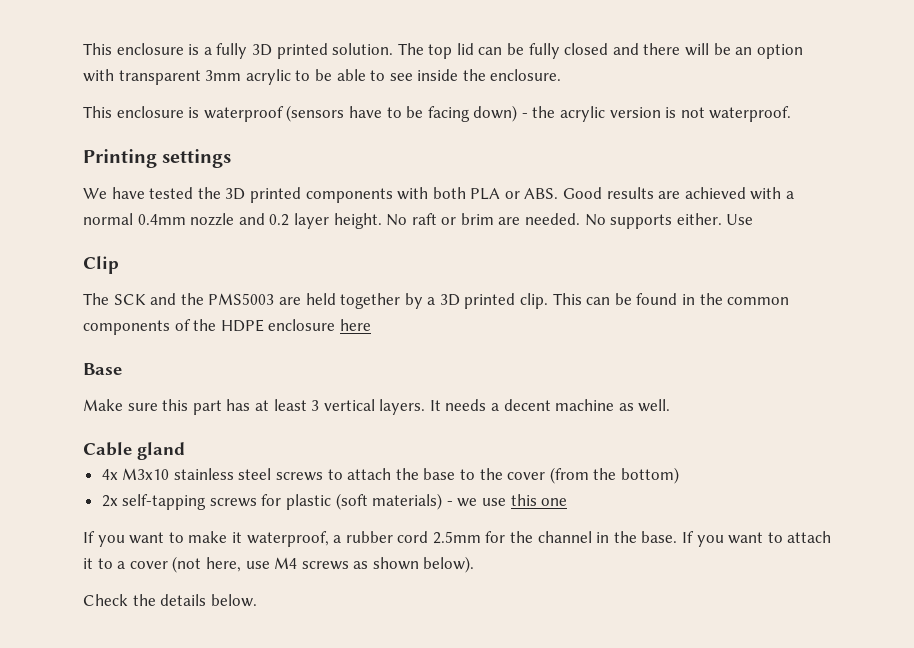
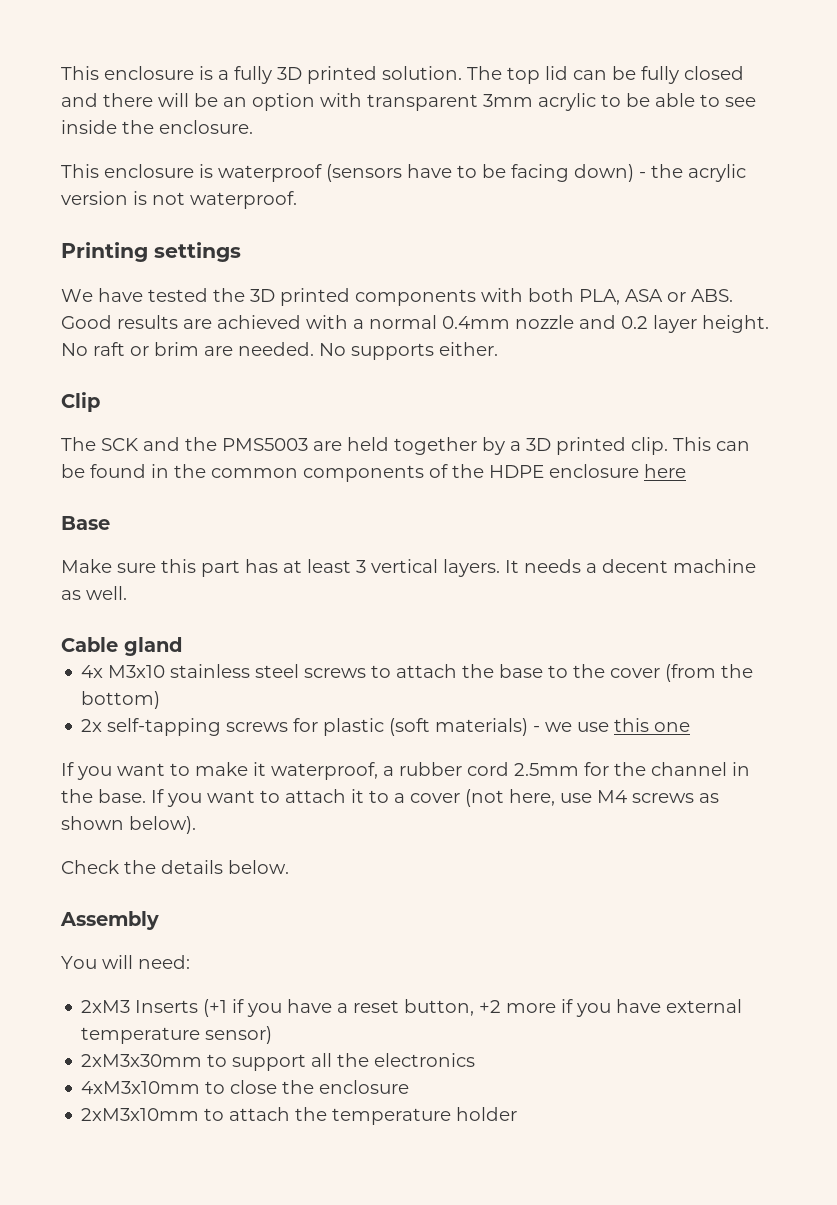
- We have tested the 3D printed components with both PLA or ABS. Good results are achieved with a normal 0.4mm nozzle and 0.2 layer height.
+ We have tested the 3D printed components with both PLA, ASA or ABS. Good results are achieved with a normal 0.4mm nozzle and 0.2 layer height.
- Use
+ Assembly
+ You will need:
+ 2xM3 Inserts (+1 if you have a reset button, +2 more if you have external temperature sensor)
+ 2xM3x30mm to support all the electronics
+ 4xM3x10mm to close the enclosure
+ 2xM3x10mm to attach the temperature holder

